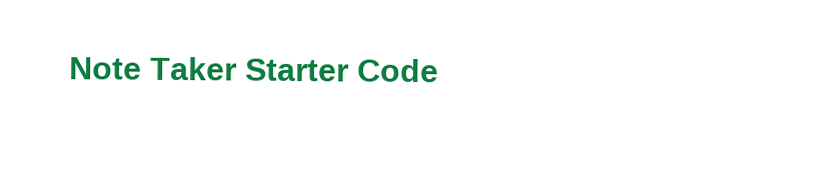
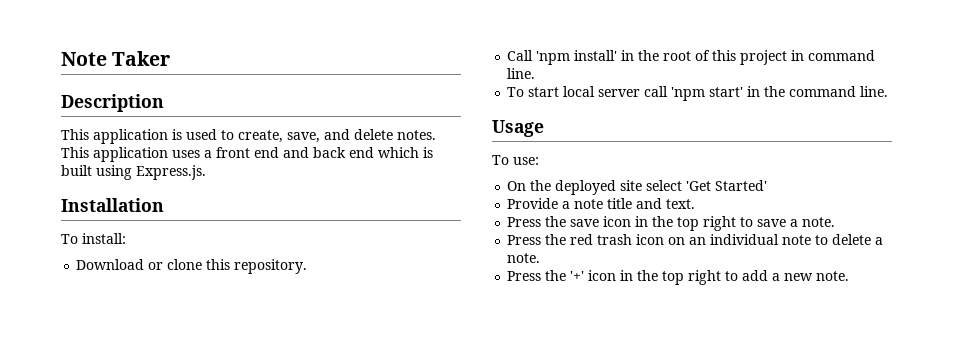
- Note Taker Starter Code
+ Note Taker
+ Description
+ This application is used to create, save, and delete notes. This application uses a front end and back end which is built using Express.js.
+ Installation
+ To install:
+ Download or clone this repository.
+ Call 'npm install' in the root of this project in command line.
+ To start local server call 'npm start' in the command line.
+ Usage
+ To use:
+ On the deployed site select 'Get Started'
+ Provide a note title and text.
+ Press the save icon in the top right to save a note.
+ Press the red trash icon on an individual note to delete a note.
+ Press the '+' icon in the top right to add a new note.

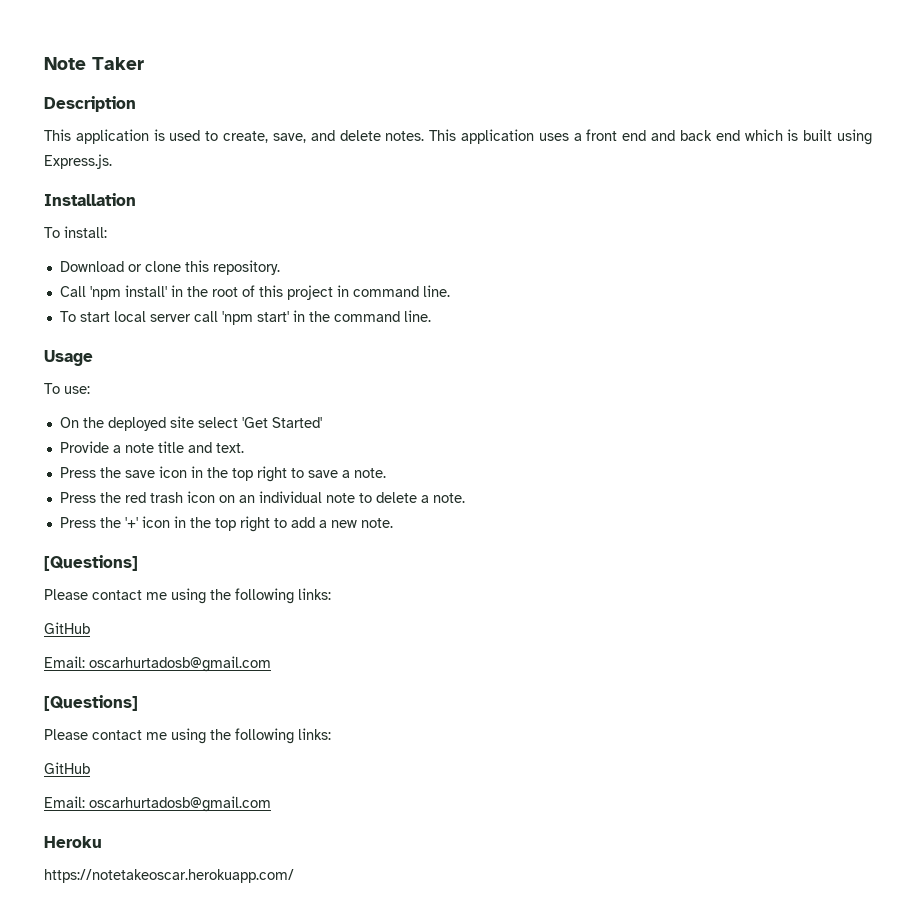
  Press the '+' icon in the top right to add a new note.
+ [Questions]
+ Please contact me using the following links:
+ GitHub
+ Email: oscarhurtadosb@gmail.com
+ [Questions]
+ Please contact me using the following links:
+ GitHub
+ Email: oscarhurtadosb@gmail.com
+ Heroku
+ https://notetakeoscar.herokuapp.com/

